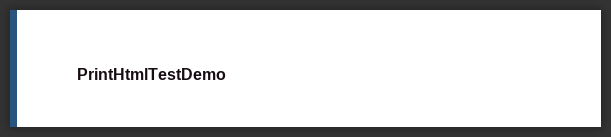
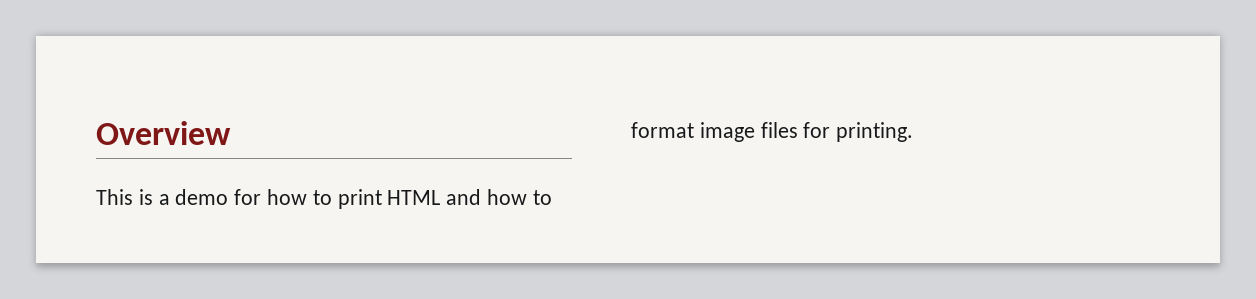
- PrintHtmlTestDemo
+ Overview
+ This is a demo for how to print HTML and how to format image files for printing.

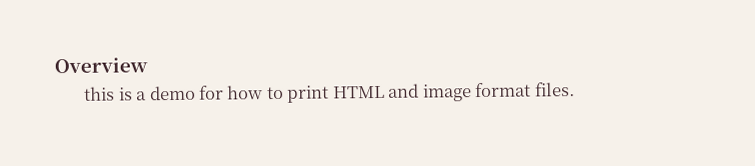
- This is a demo for how to print HTML and how to format image files for printing.
+ this is a demo for how to print HTML and image format files.

